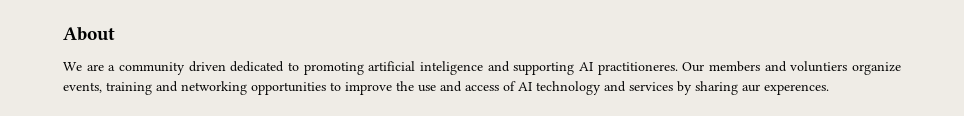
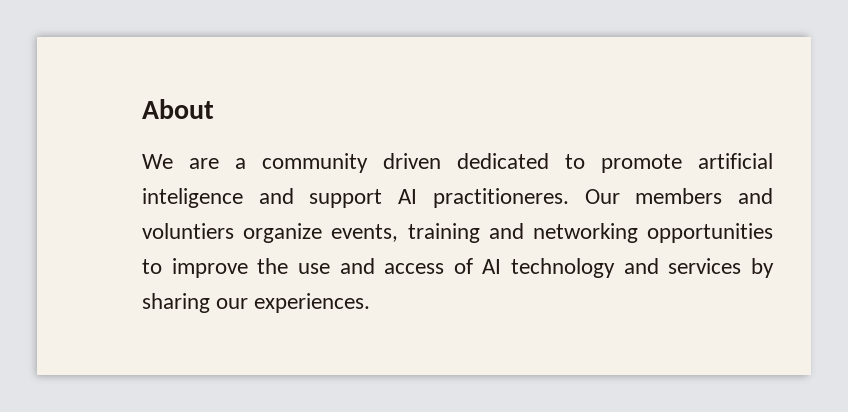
- We are a community driven dedicated to promoting artificial inteligence and supporting AI practitioneres.
+ We are a community driven dedicated to promote artificial inteligence and support AI practitioneres.
- Our members and voluntiers organize events, training and networking opportunities to improve the use and access of AI technology and services by sharing aur experences.
+ Our members and voluntiers organize events, training and networking opportunities to improve the use and access of AI technology and services by sharing our experiences.

